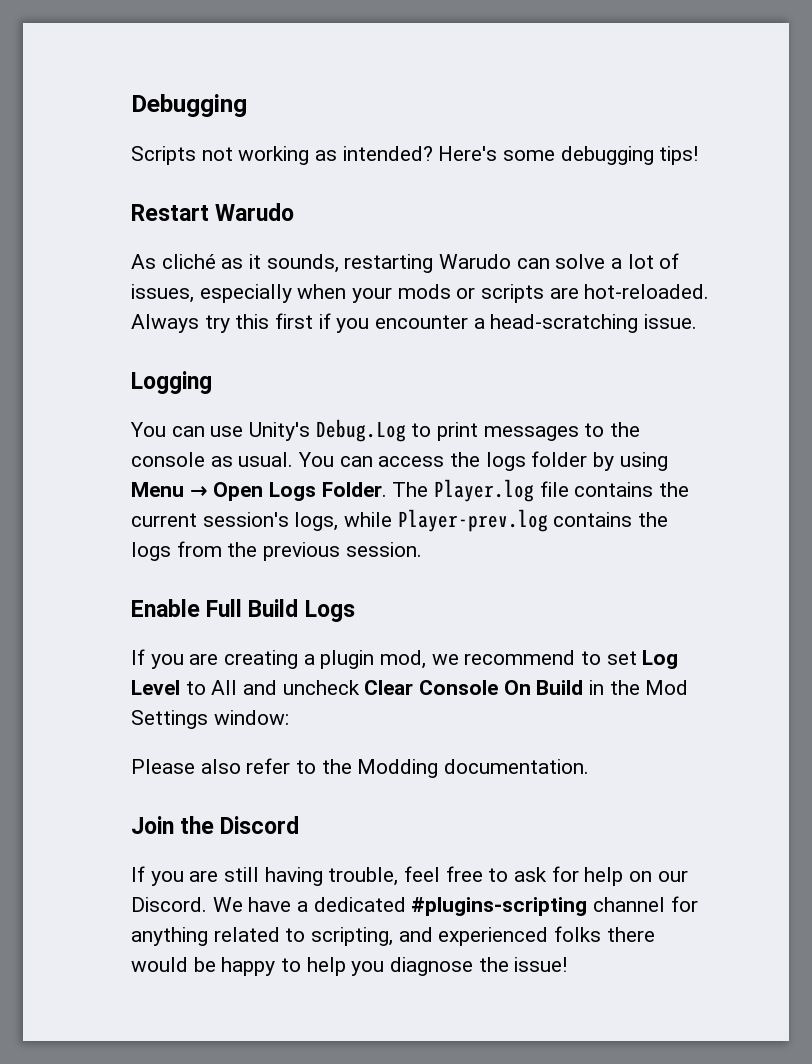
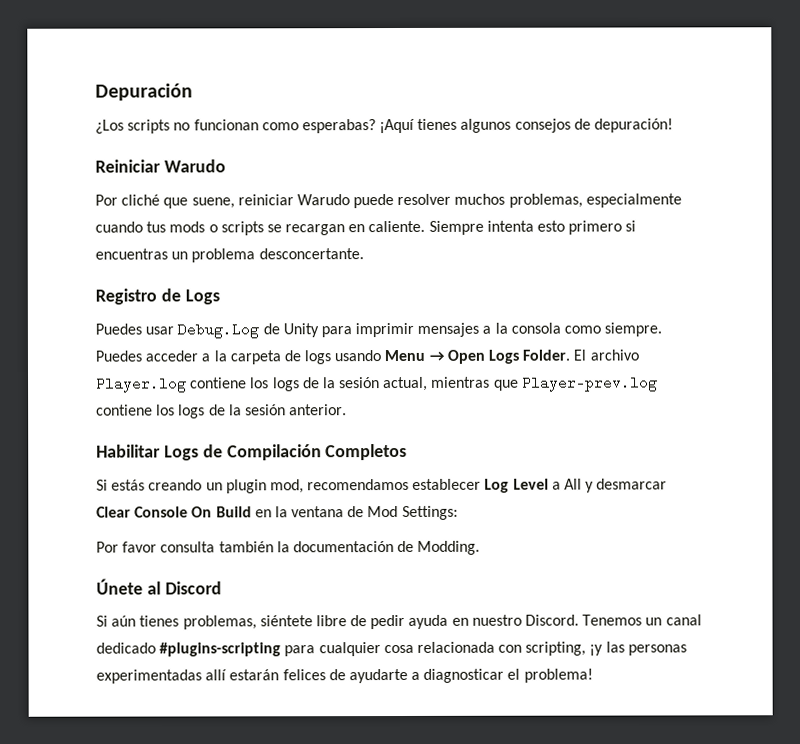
- Debugging
- Scripts not working as intended? Here's some debugging tips!
- Restart Warudo
- As cliché as it sounds, restarting Warudo can solve a lot of issues, especially when your mods or scripts are hot-reloaded. Always try this first if you encounter a head-scratching issue.
- Logging
- You can use Unity's Debug.Log to print messages to the console as usual. You can access the logs folder by using Menu → Open Logs Folder.
+ Depuración
+ ¿Los scripts no funcionan como esperabas? ¡Aquí tienes algunos consejos de depuración!
+ Reiniciar Warudo
+ Por cliché que suene, reiniciar Warudo puede resolver muchos problemas, especialmente cuando tus mods o scripts se recargan en caliente. Siempre intenta esto primero si encuentras un problema desconcertante.
+ Registro de Logs
+ Puedes usar Debug.Log de Unity para imprimir mensajes a la consola como siempre. Puedes acceder a la carpeta de logs usando Menu → Open Logs Folder.
- The Player.log file contains the current session's logs, while Player-prev.log contains the logs from the previous session.
- Enable Full Build Logs
- If you are creating a plugin mod, we recommend to set Log Level to All and uncheck Clear Console On Build in the Mod Settings window:
- Please also refer to the Modding documentation.
- Join the Discord
- If you are still having trouble, feel free to ask for help on our Discord. We have a dedicated #plugins-scripting channel for anything related to scripting, and experienced folks there would be happy to help you diagnose the issue!
+ El archivo Player.log contiene los logs de la sesión actual, mientras que Player-prev.log contiene los logs de la sesión anterior.
+ Habilitar Logs de Compilación Completos
+ Si estás creando un plugin mod, recomendamos establecer Log Level a All y desmarcar Clear Console On Build en la ventana de Mod Settings:
+ Por favor consulta también la documentación de Modding.
+ Únete al Discord
+ Si aún tienes problemas, siéntete libre de pedir ayuda en nuestro Discord. Tenemos un canal dedicado #plugins-scripting para cualquier cosa relacionada con scripting, ¡y las personas experimentadas allí estarán felices de ayudarte a diagnosticar el problema!

